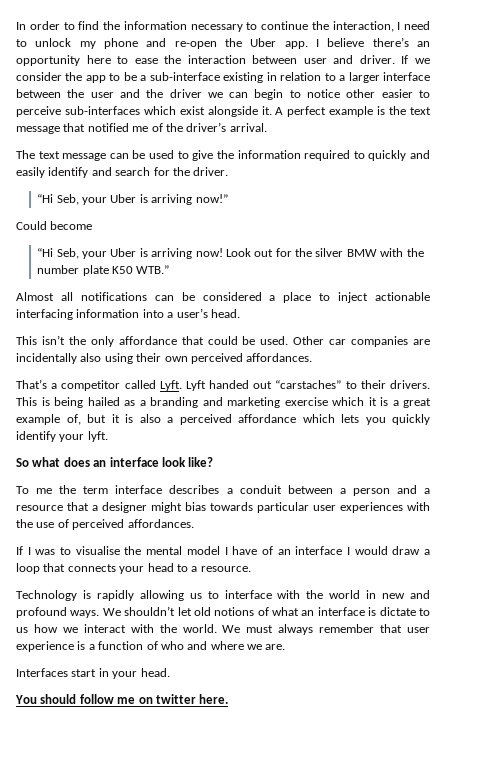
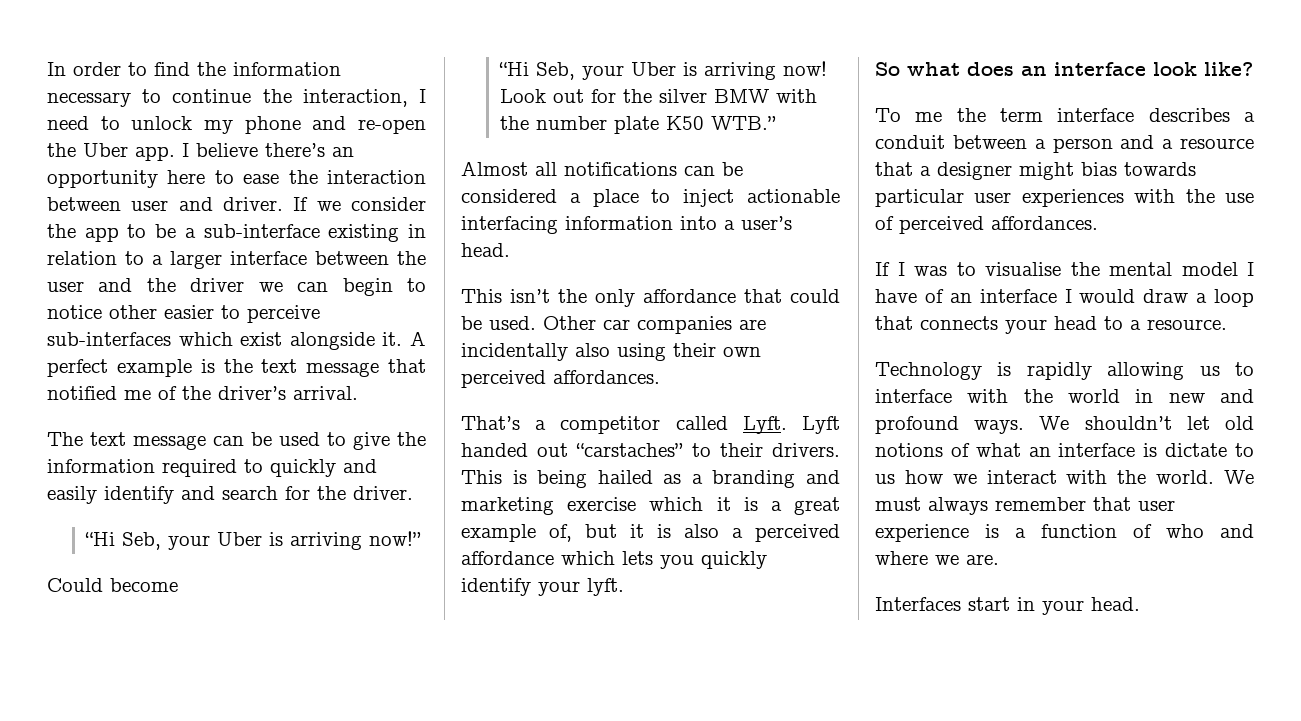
- You should follow me on twitter here.

